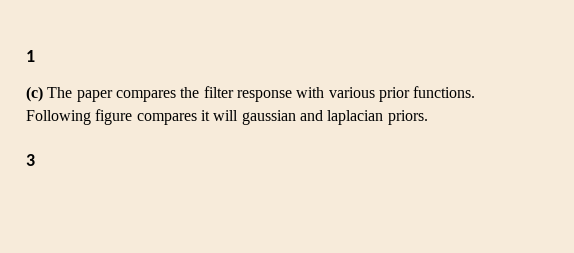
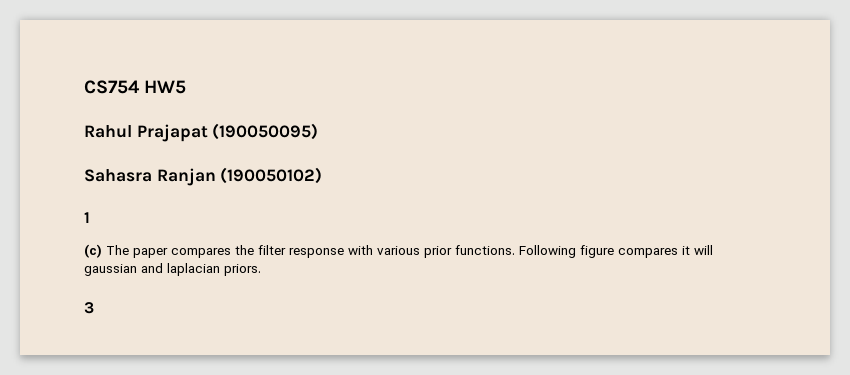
+ CS754 HW5
+ Rahul Prajapat (190050095)
+ Sahasra Ranjan (190050102)

